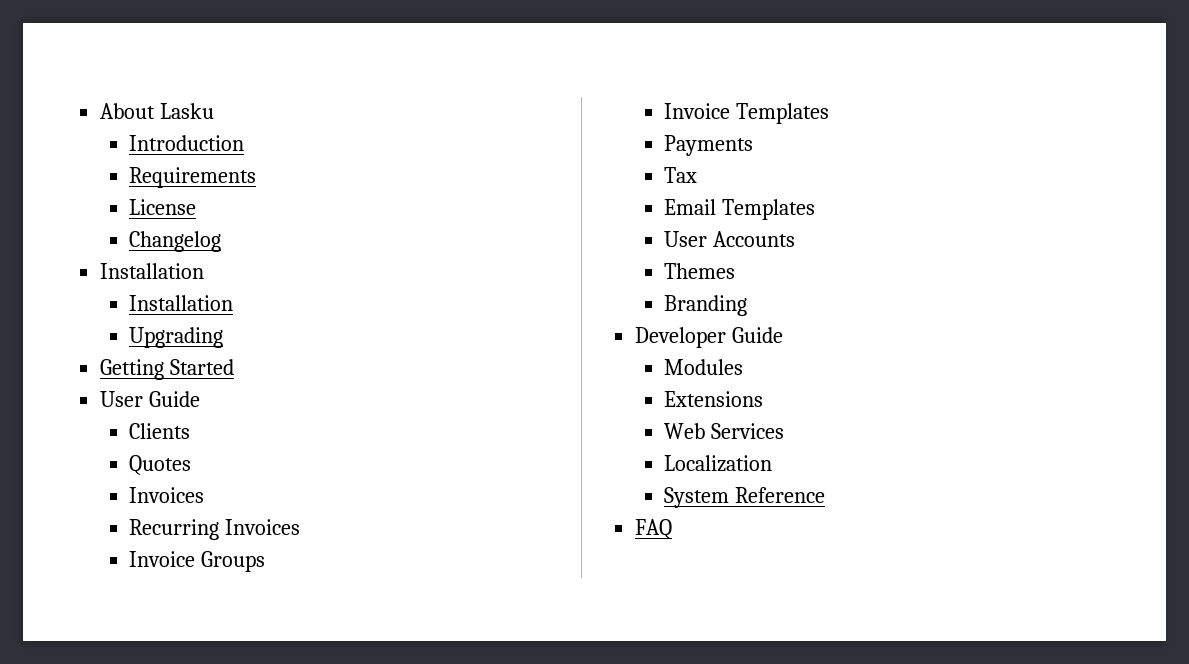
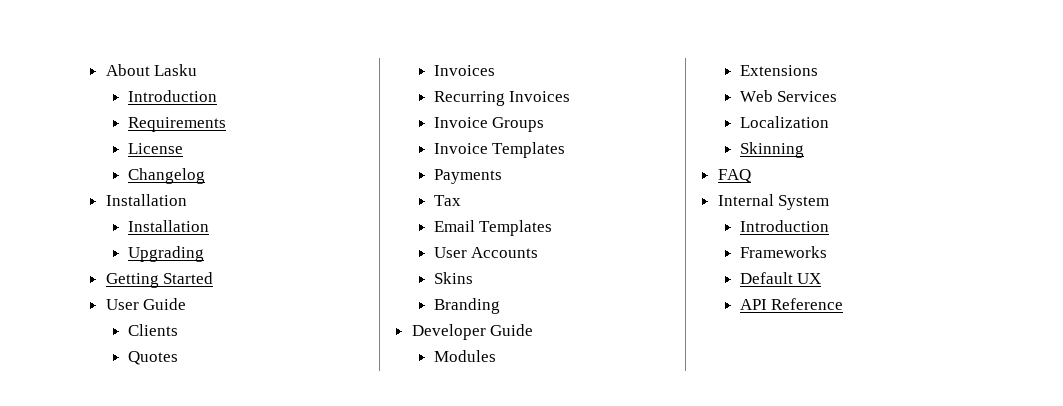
- Themes
+ Skins
- System Reference
+ Skinning
+ Internal System
+ Introduction
+ Frameworks
+ Default UX
+ API Reference

